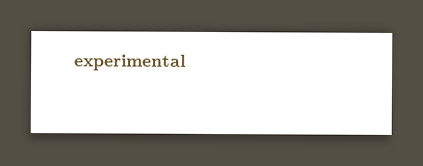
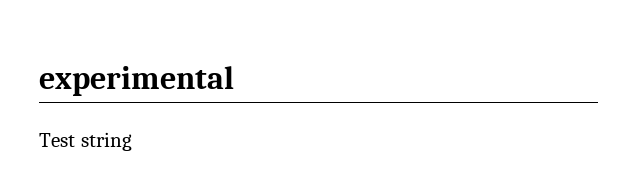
+ Test string

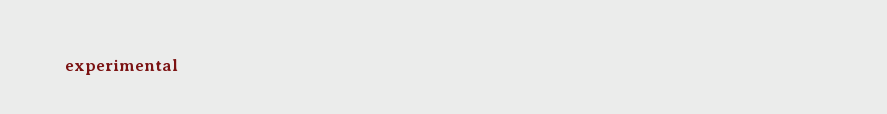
- Test string

